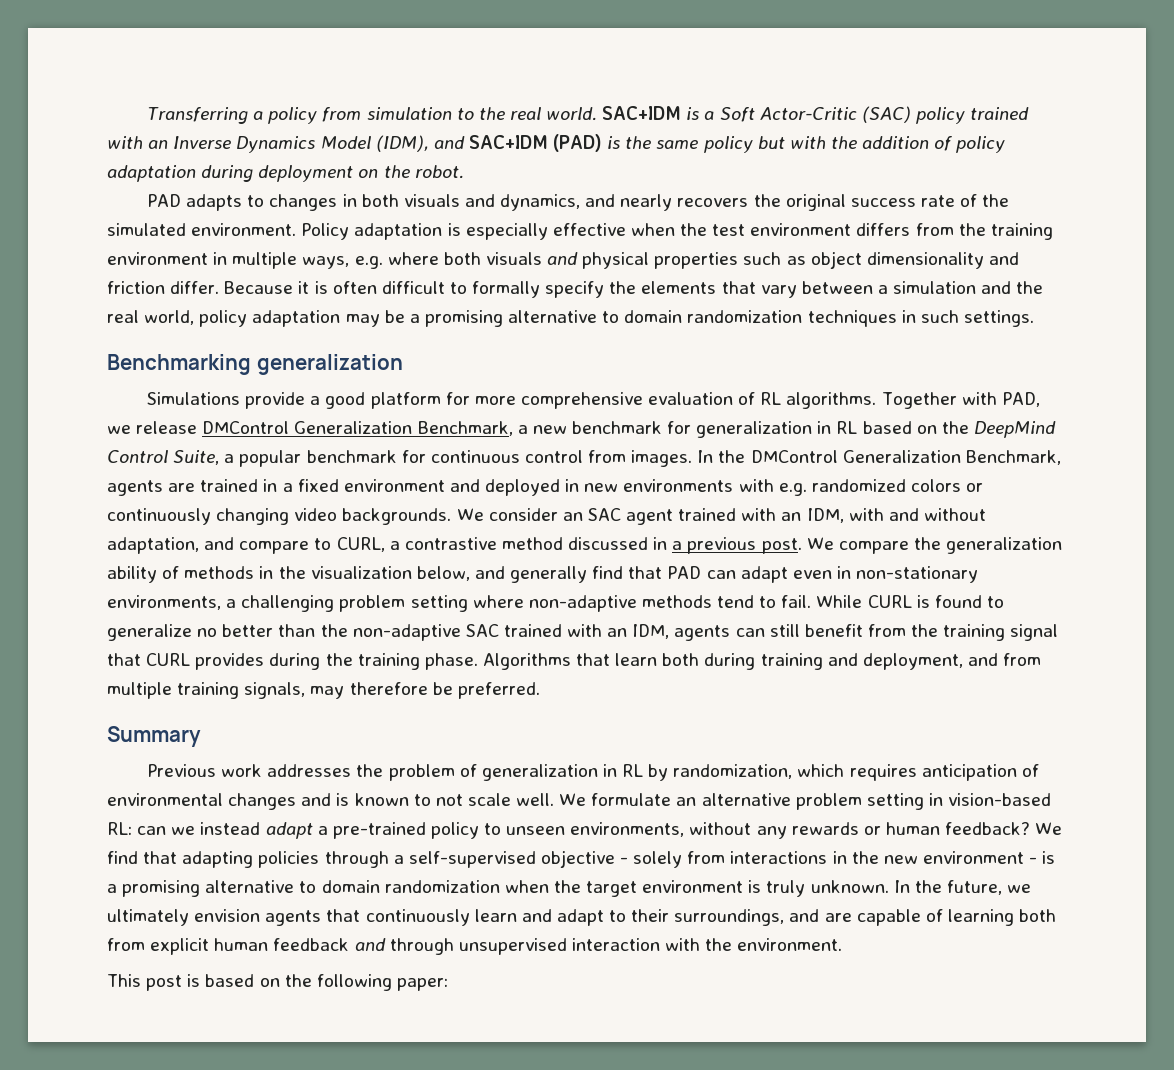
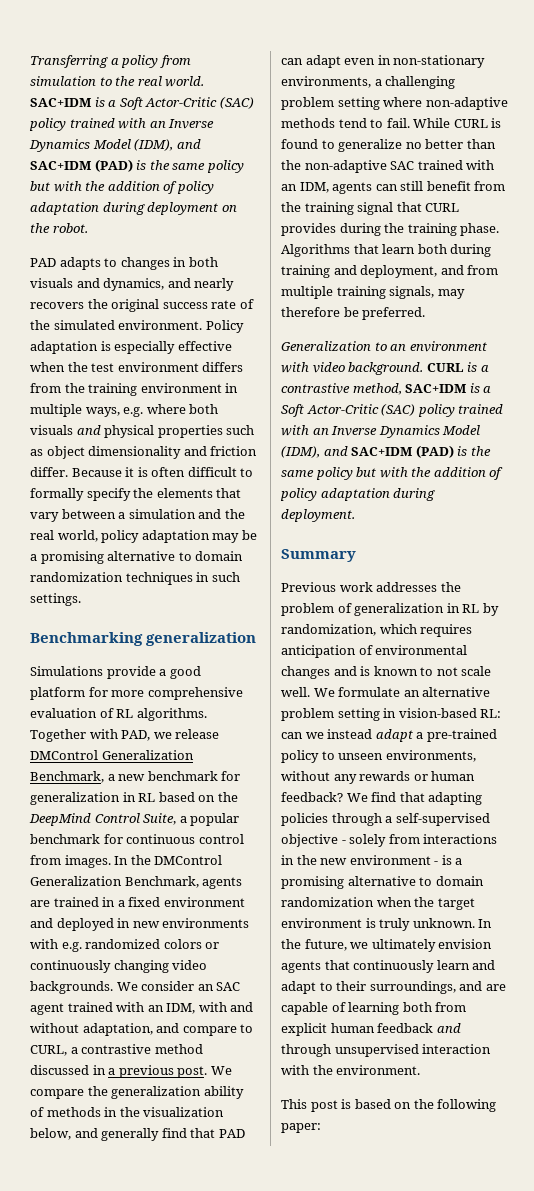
+ Generalization to an environment with video background. CURL is a contrastive method, SAC+IDM is a Soft Actor-Critic (SAC) policy trained with an Inverse Dynamics Model (IDM), and SAC+IDM (PAD) is the same policy but with the addition of policy adaptation during deployment.

